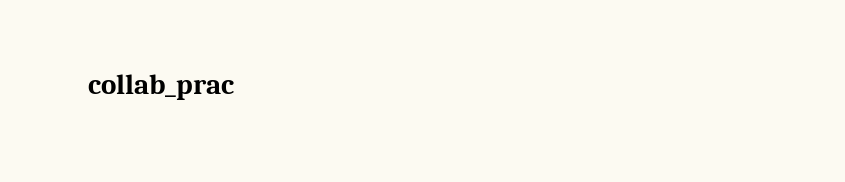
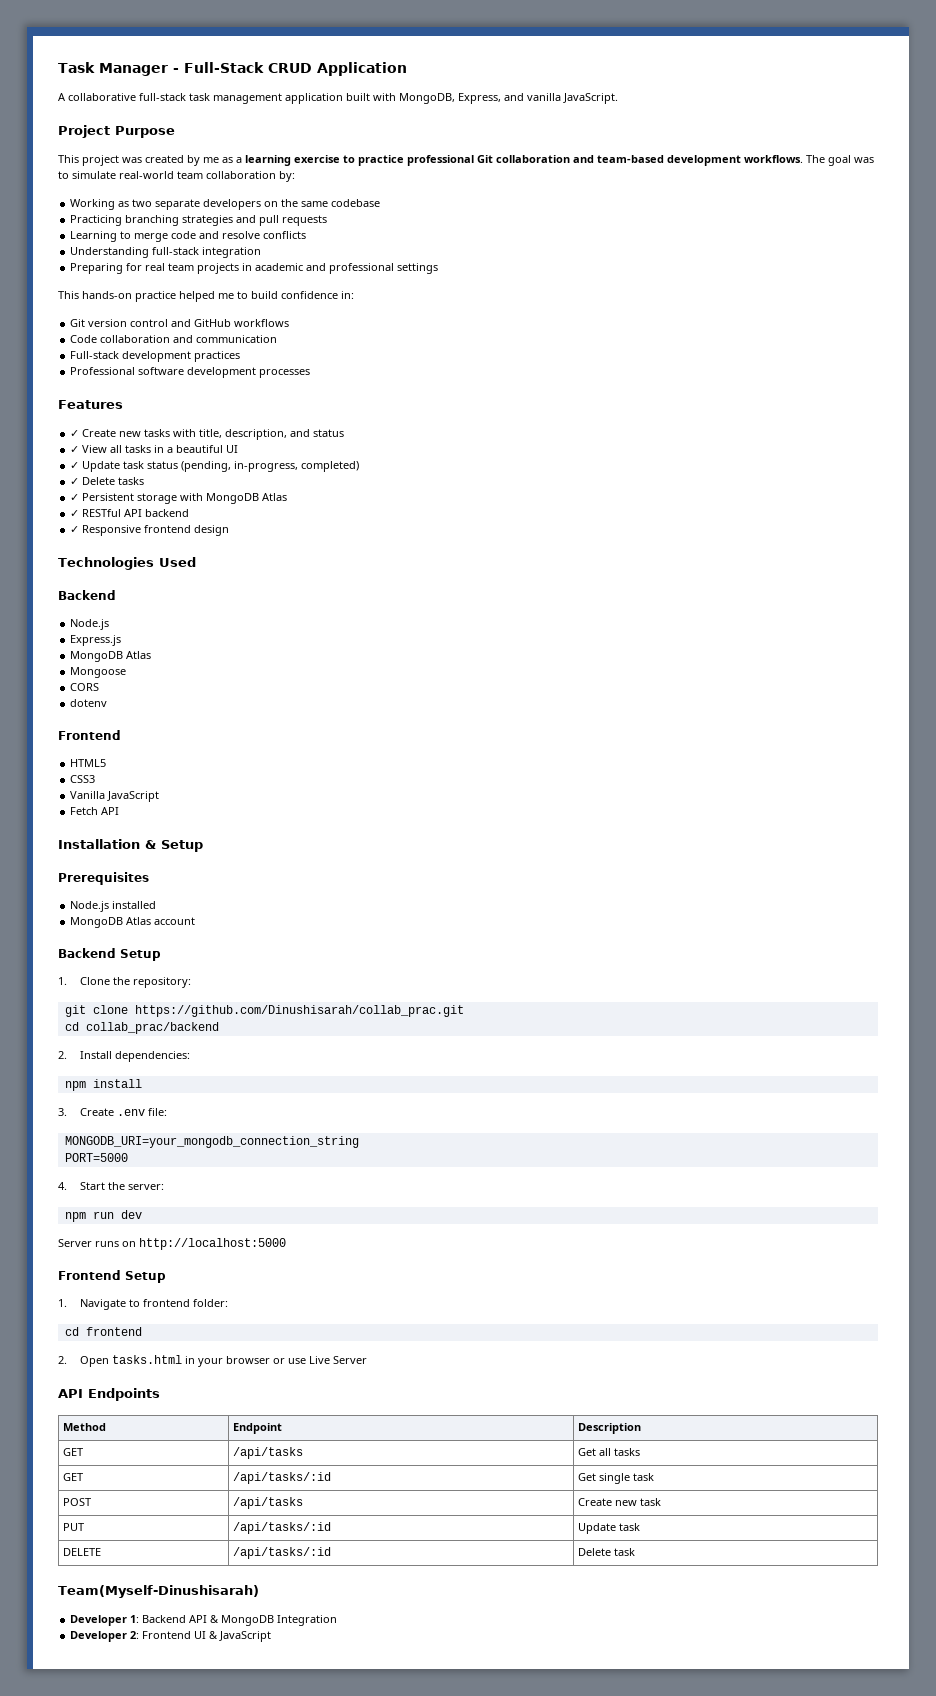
- collab_prac
+ Task Manager - Full-Stack CRUD Application
+ A collaborative full-stack task management application built with MongoDB, Express, and vanilla JavaScript.
+ Project Purpose
+ This project was created by me as a learning exercise to practice professional Git collaboration and team-based development workflows. The goal was to simulate real-world team collaboration by:
+ Working as two separate developers on the same codebase
+ Practicing branching strategies and pull requests
+ Learning to merge code and resolve conflicts
+ Understanding full-stack integration
+ Preparing for real team projects in academic and professional settings
+ This hands-on practice helped me to build confidence in:
+ Git version control and GitHub workflows
+ Code collaboration and communication
+ Full-stack development practices
+ Professional software development processes
+ Features
+ ✓ Create new tasks with title, description, and status
+ ✓ View all tasks in a beautiful UI
+ ✓ Update task status (pending, in-progress, completed)
+ ✓ Delete tasks
+ ✓ Persistent storage with MongoDB Atlas
+ ✓ RESTful API backend
+ ✓ Responsive frontend design
+ Technologies Used
+ Backend
+ Node.js
+ Express.js
+ MongoDB Atlas
+ Mongoose
+ CORS
+ dotenv
+ Frontend
+ HTML5
+ CSS3
+ Vanilla JavaScript
+ Fetch API
+ Installation & Setup
+ Prerequisites
+ Node.js installed
+ MongoDB Atlas account
+ Backend Setup
+ 1. Clone the repository:
+ git clone https://github.com/Dinushisarah/collab_prac.git
+ cd collab_prac/backend
+ 2. Install dependencies:
+ npm install
+ 3. Create .env file:
+ MONGODB_URI=your_mongodb_connection_string
+ PORT=5000
+ 4. Start the server:
+ npm run dev
+ Server runs on http://localhost:5000
+ Frontend Setup
+ 1. Navigate to frontend folder:
+ cd frontend
+ 2. Open tasks.html in your browser or use Live Server
+ API Endpoints
+ Method | Endpoint | Description
+ GET | /api/tasks | Get all tasks
+ GET | /api/tasks/:id | Get single task
+ POST | /api/tasks | Create new task
+ PUT | /api/tasks/:id | Update task
+ DELETE | /api/tasks/:id | Delete task
+ Team(Myself-Dinushisarah)
+ Developer 1: Backend API & MongoDB Integration
+ Developer 2: Frontend UI & JavaScript

